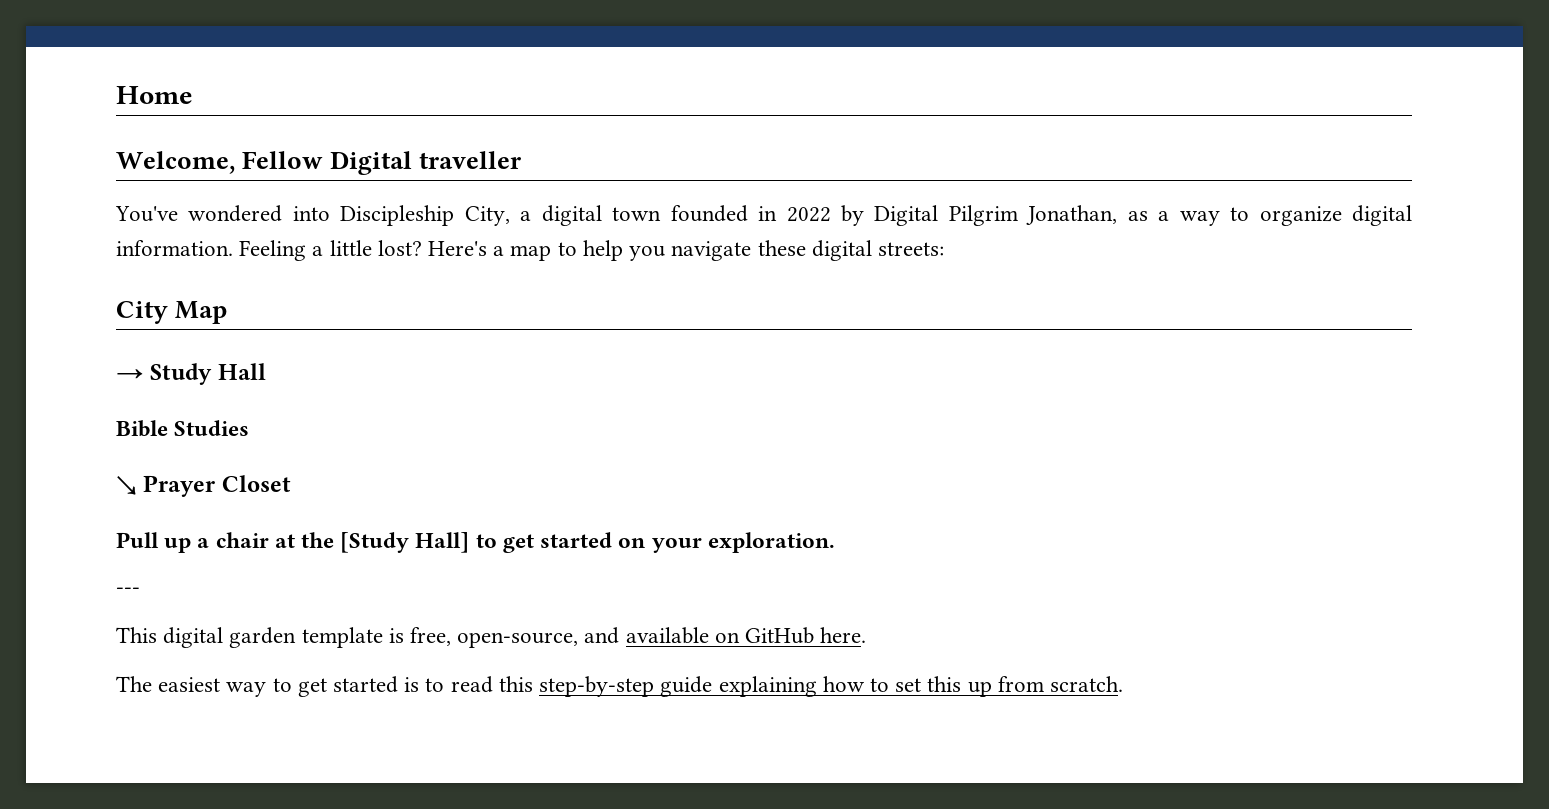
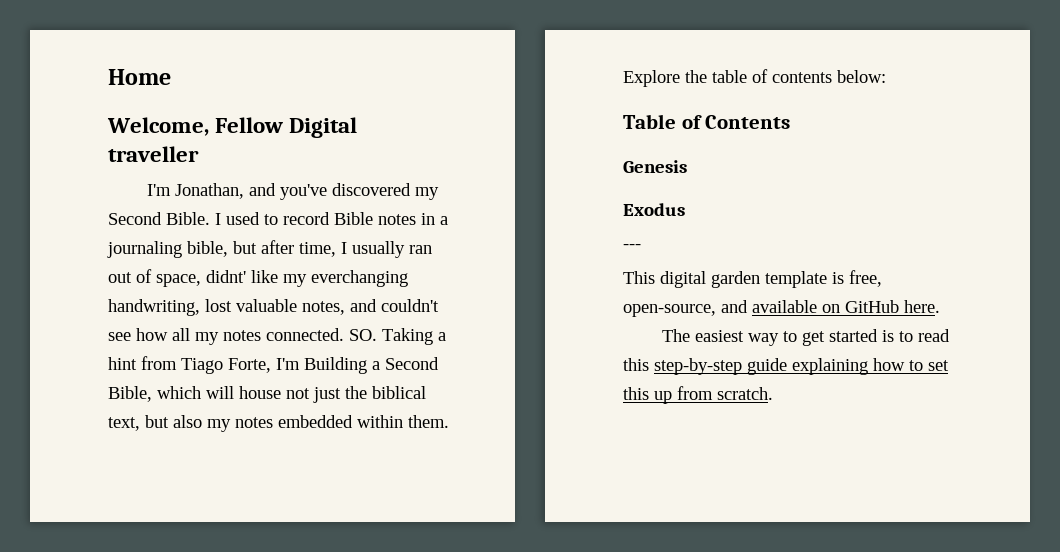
- You've wondered into Discipleship City, a digital town founded in 2022 by Digital Pilgrim Jonathan, as a way to organize digital information. Feeling a little lost? Here's a map to help you navigate these digital streets:
- City Map
- → Study Hall
- Bible Studies
- ↘ Prayer Closet
- Pull up a chair at the [Study Hall] to get started on your exploration.
+ I'm Jonathan, and you've discovered my Second Bible. I used to record Bible notes in a journaling bible, but after time, I usually ran out of space, didnt' like my everchanging handwriting, lost valuable notes, and couldn't see how all my notes connected. SO. Taking a hint from Tiago Forte, I'm Building a Second Bible, which will house not just the biblical text, but also my notes embedded within them. Explore the table of contents below:
+ Table of Contents
+ Genesis
+ Exodus

